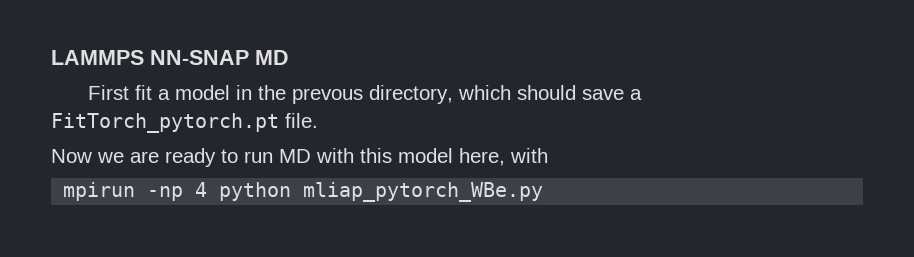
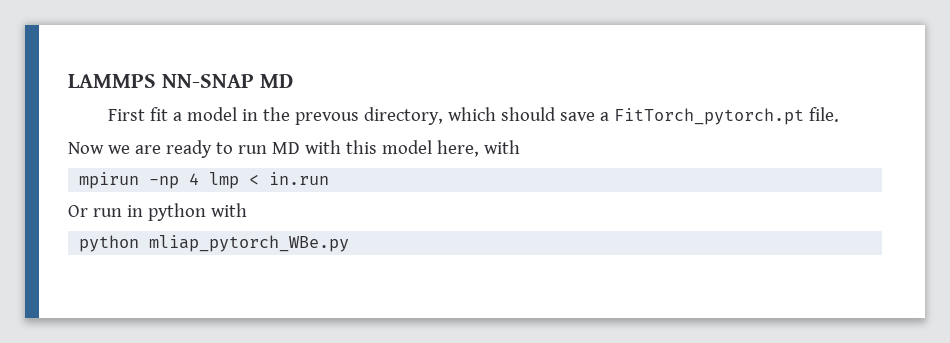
- mpirun -np 4 python mliap_pytorch_WBe.py
+ mpirun -np 4 lmp < in.run
+ Or run in python with
+ python mliap_pytorch_WBe.py

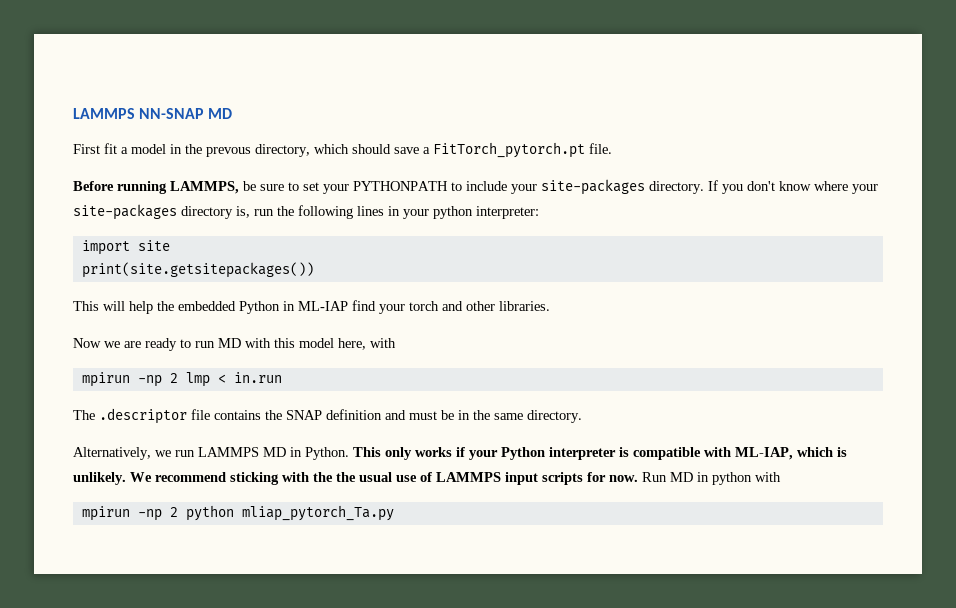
+ Before running LAMMPS, be sure to set your PYTHONPATH to include your site-packages directory. If you don't know where your site-packages directory is, run the following lines in your python interpreter:
+ import site
+ print(site.getsitepackages())
+ This will help the embedded Python in ML-IAP find your torch and other libraries.
- mpirun -np 4 lmp < in.run
+ mpirun -np 2 lmp < in.run
- Or run in python with
- python mliap_pytorch_WBe.py
+ The .descriptor file contains the SNAP definition and must be in the same directory.
+ Alternatively, we run LAMMPS MD in Python. This only works if your Python interpreter is compatible with ML-IAP, which is unlikely. We recommend sticking with the the usual use of LAMMPS input scripts for now. Run MD in python with
+ mpirun -np 2 python mliap_pytorch_Ta.py

